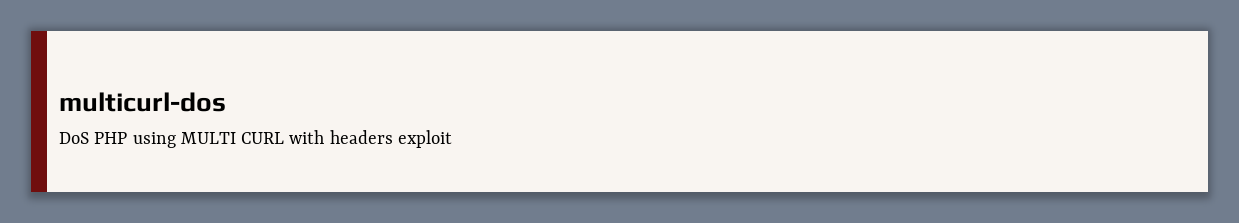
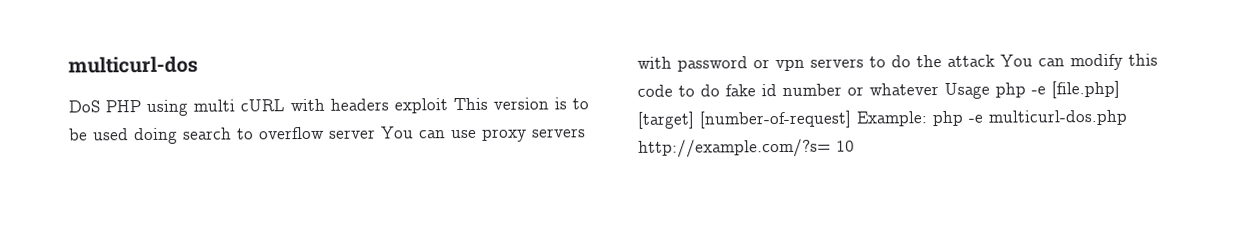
- DoS PHP using MULTI CURL with headers exploit
+ DoS PHP using multi cURL with headers exploit This version is to be used doing search to overflow server You can use proxy servers with password or vpn servers to do the attack You can modify this code to do fake id number or whatever Usage php -e [file.php] [target] [number-of-request] Example: php -e multicurl-dos.php http://example.com/?s= 10

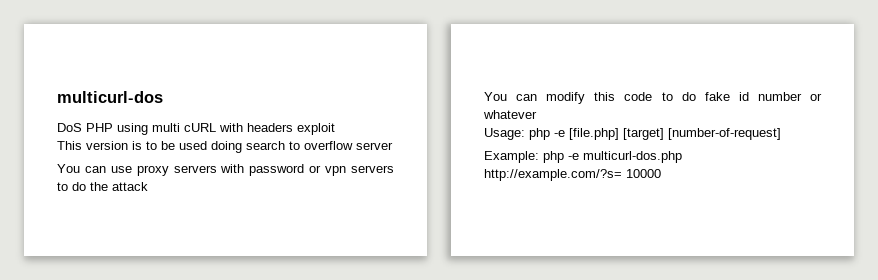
- DoS PHP using multi cURL with headers exploit This version is to be used doing search to overflow server You can use proxy servers with password or vpn servers to do the attack You can modify this code to do fake id number or whatever Usage php -e [file.php] [target] [number-of-request] Example: php -e multicurl-dos.php http://example.com/?s= 10
+ DoS PHP using multi cURL with headers exploit
+ This version is to be used doing search to overflow server
+ You can use proxy servers with password or vpn servers to do the attack
+ You can modify this code to do fake id number or whatever
+ Usage: php -e [file.php] [target] [number-of-request]
+ Example: php -e multicurl-dos.php http://example.com/?s= 10000

